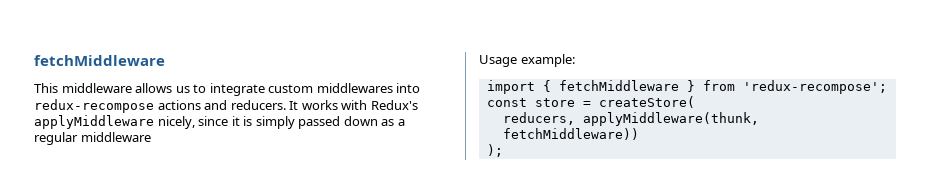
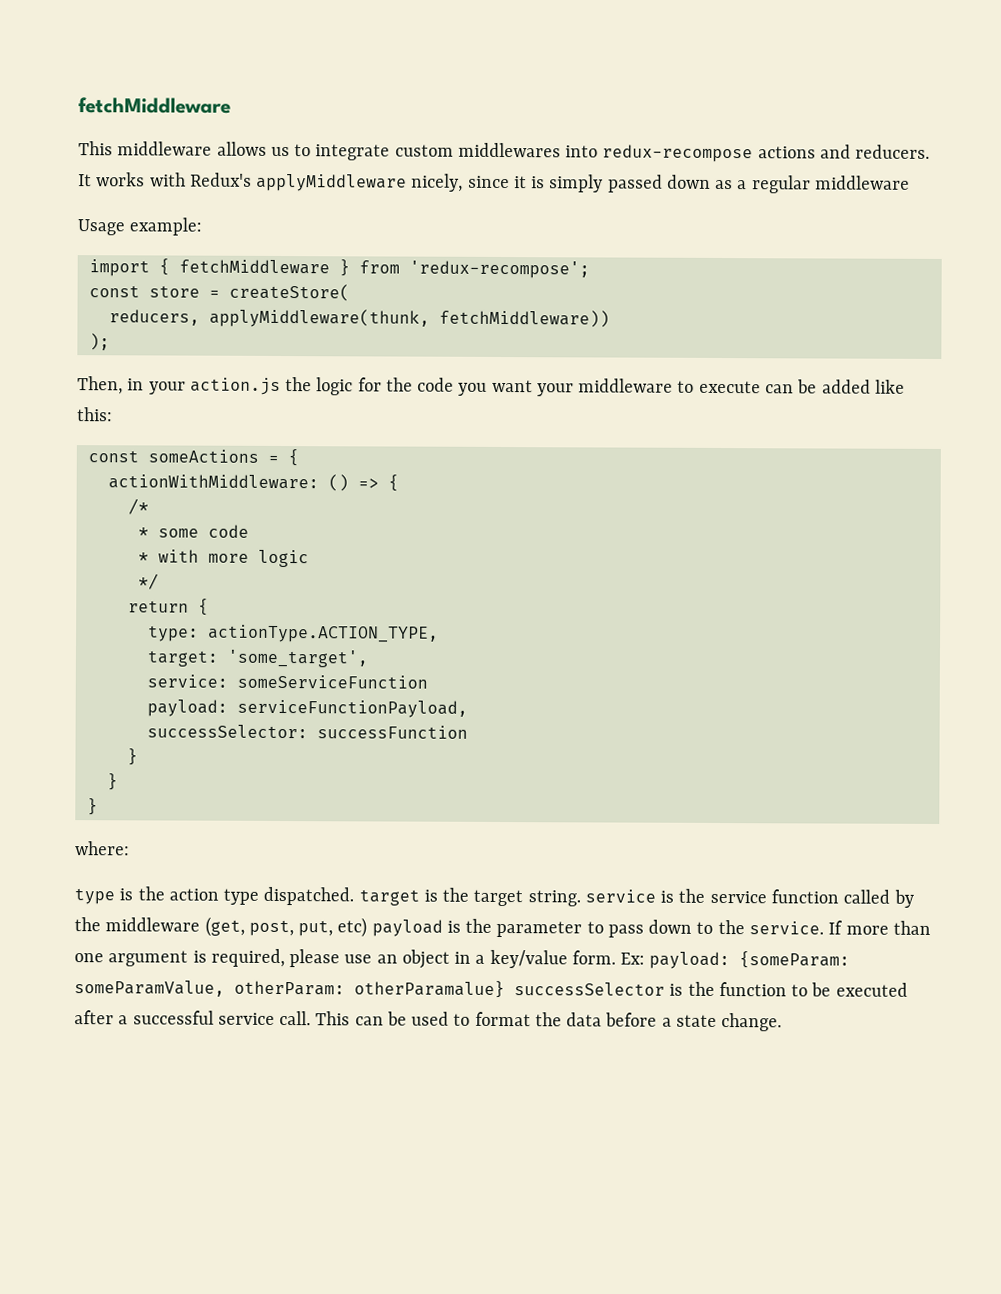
+ Then, in your action.js the logic for the code you want your middleware to execute can be added like this:
+ const someActions = {
+ actionWithMiddleware: () => {
+ /*
+ * some code
+ * with more logic
+ */
+ return {
+ type: actionType.ACTION_TYPE,
+ target: 'some_target',
+ service: someServiceFunction
+ payload: serviceFunctionPayload,
+ successSelector: successFunction
+ }
+ }
+ }
+ where:
+ type is the action type dispatched. target is the target string. service is the service function called by the middleware (get, post, put, etc) payload is the parameter to pass down to the service. If more than one argument is required, please use an object in a key/value form. Ex: payload: {someParam: someParamValue, otherParam: otherParamalue} successSelector is the function to be executed after a successful service call. This can be used to format the data before a state change.

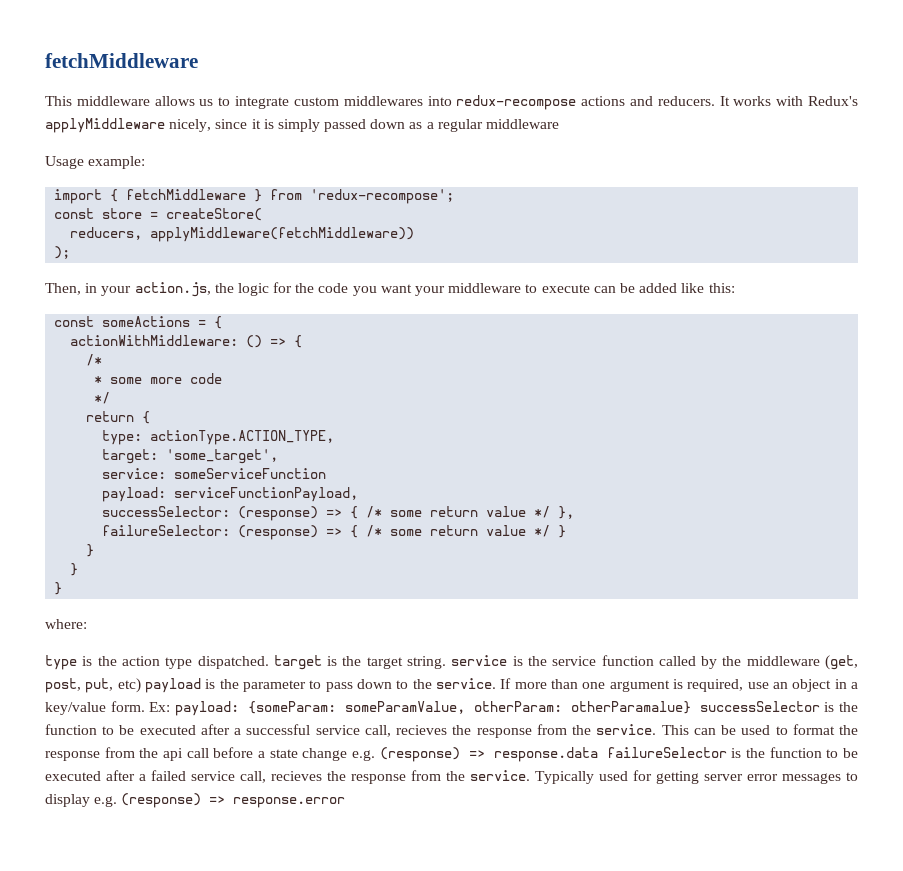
- reducers, applyMiddleware(thunk, fetchMiddleware))
+ reducers, applyMiddleware(fetchMiddleware))
- Then, in your action.js the logic for the code you want your middleware to execute can be added like this:
+ Then, in your action.js, the logic for the code you want your middleware to execute can be added like this:
- * some code
- * with more logic
+ * some more code
- successSelector: successFunction
+ successSelector: (response) => { /* some return value */ },
+ failureSelector: (response) => { /* some return value */ }
- If more than one argument is required, please use an object in a key/value form.
+ If more than one argument is required, use an object in a key/value form.
- Ex: payload: {someParam: someParamValue, otherParam: otherParamalue} successSelector is the function to be executed after a successful service call.
+ Ex: payload: {someParam: someParamValue, otherParam: otherParamalue} successSelector is the function to be executed after a successful service call, recieves the response from the service.
- This can be used to format the data before a state change.
+ This can be used to format the response from the api call before a state change e.g. (response) => response.data failureSelector is the function to be executed after a failed service call, recieves the response from the service. Typically used for getting server error messages to display e.g. (response) => response.error

